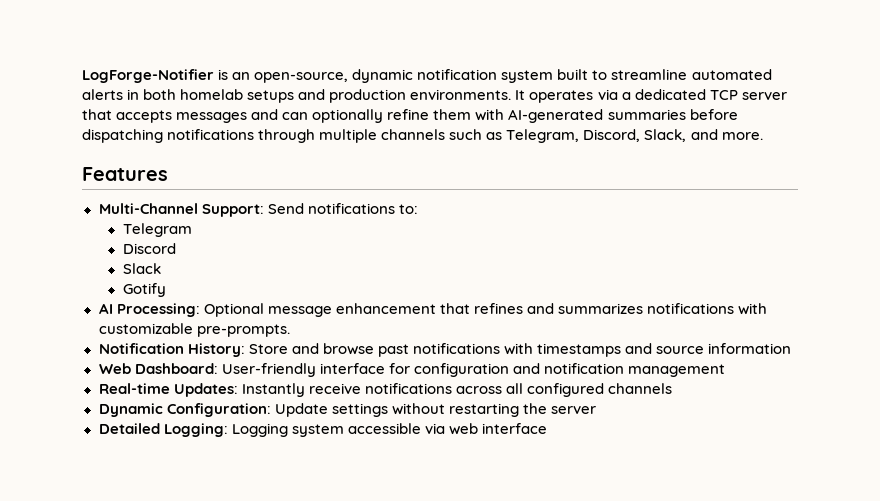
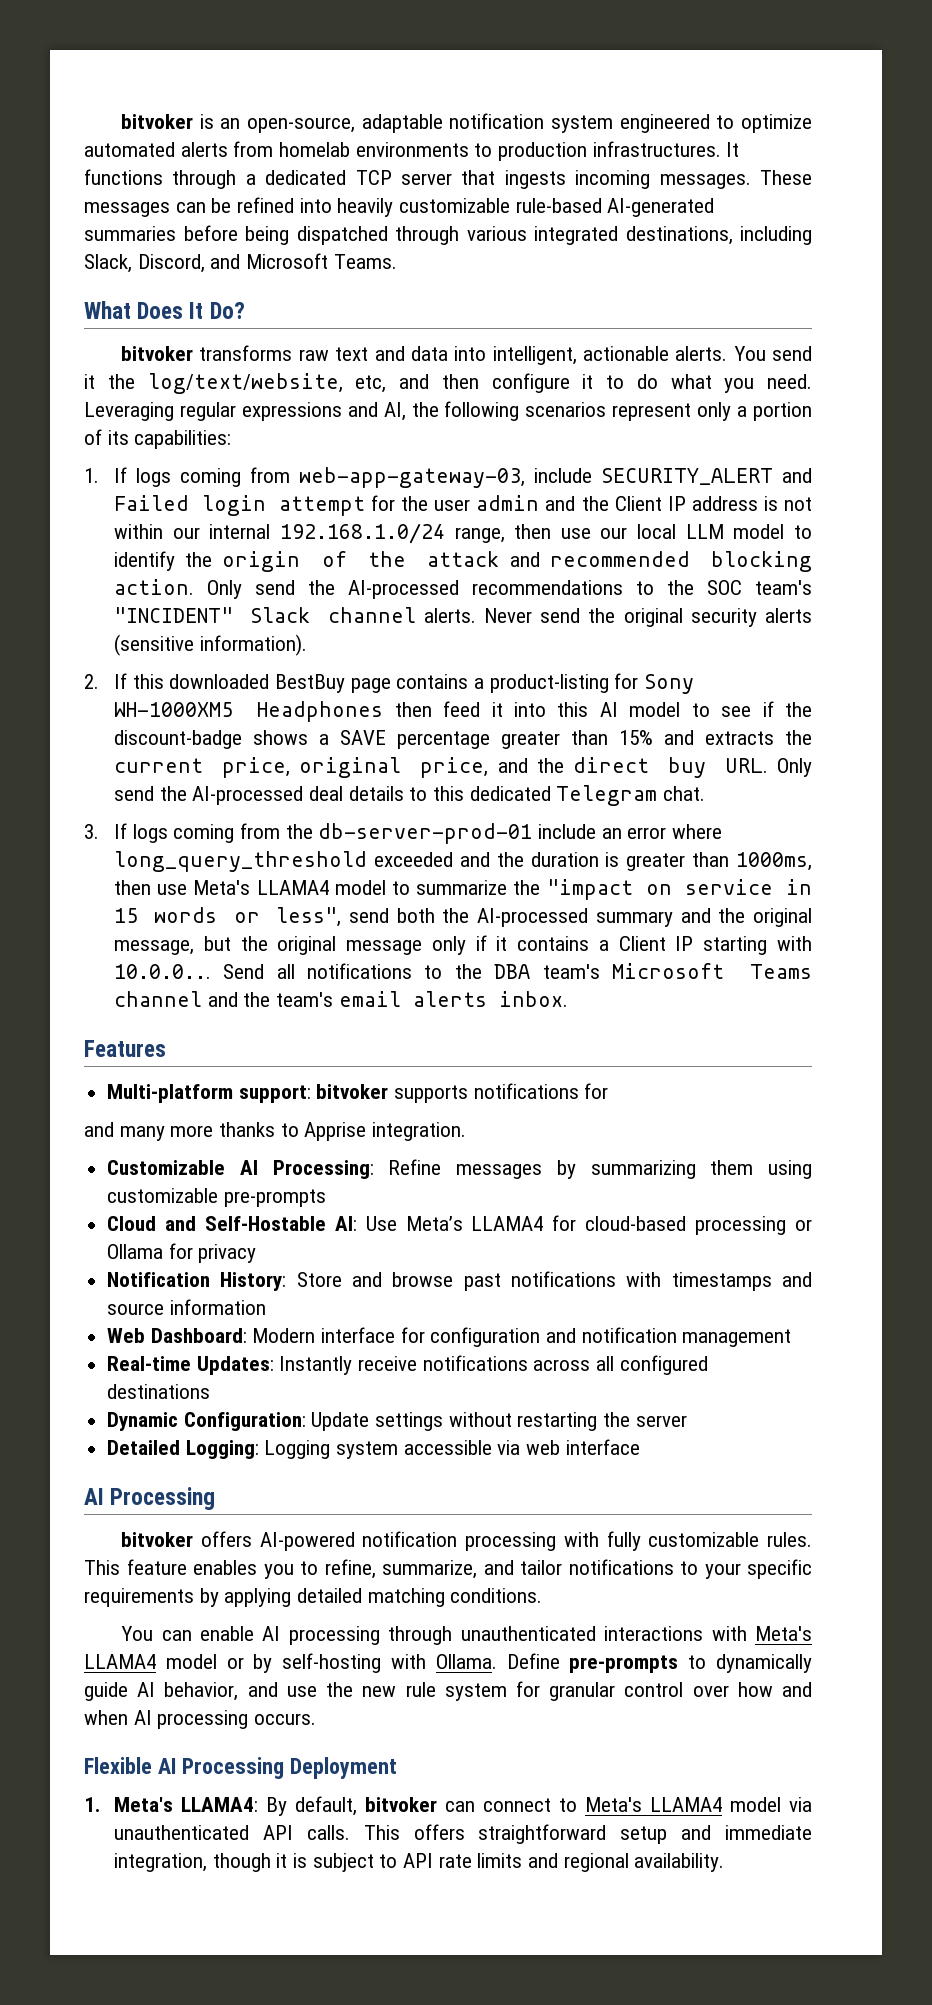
- LogForge-Notifier is an open-source, dynamic notification system built to streamline automated alerts in both homelab setups and production environments. It operates via a dedicated TCP server that accepts messages and can optionally refine them with AI-generated summaries before dispatching notifications through multiple channels such as Telegram, Discord, Slack, and more.
+ bitvoker is an open-source, adaptable notification system engineered to optimize automated alerts from homelab environments to production infrastructures. It functions through a dedicated TCP server that ingests incoming messages. These messages can be refined into heavily customizable rule-based AI-generated summaries before being dispatched through various integrated destinations, including Slack, Discord, and Microsoft Teams.
+ What Does It Do?
+ bitvoker transforms raw text and data into intelligent, actionable alerts. You send it the log/text/website, etc, and then configure it to do what you need. Leveraging regular expressions and AI, the following scenarios represent only a portion of its capabilities:
+ 1. If logs coming from web-app-gateway-03, include SECURITY_ALERT and Failed login attempt for the user admin and the Client IP address is not within our internal 192.168.1.0/24 range, then use our local LLM model to identify the origin of the attack and recommended blocking action. Only send the AI-processed recommendations to the SOC team's "INCIDENT" Slack channel alerts. Never send the original security alerts (sensitive information).
+ 2. If this downloaded BestBuy page contains a product-listing for Sony WH-1000XM5 Headphones then feed it into this AI model to see if the discount-badge shows a SAVE percentage greater than 15% and extracts the current price, original price, and the direct buy URL. Only send the AI-processed deal details to this dedicated Telegram chat.
+ 3. If logs coming from the db-server-prod-01 include an error where long_query_threshold exceeded and the duration is greater than 1000ms, then use Meta's LLAMA4 model to summarize the "impact on service in 15 words or less", send both the AI-processed summary and the original message, but the original message only if it contains a Client IP starting with 10.0.0... Send all notifications to the DBA team's Microsoft Teams channel and the team's email alerts inbox.
  Features
- Multi-Channel Support: Send notifications to:
- Telegram
- Discord
- Slack
- Gotify
- AI Processing: Optional message enhancement that refines and summarizes notifications with customizable pre-prompts.
+ Multi-platform support: bitvoker supports notifications for
+ and many more thanks to Apprise integration.
+ Customizable AI Processing: Refine messages by summarizing them using customizable pre-prompts
+ Cloud and Self-Hostable AI: Use Meta’s LLAMA4 for cloud-based processing or Ollama for privacy
- Web Dashboard: User-friendly interface for configuration and notification management
+ Web Dashboard: Modern interface for configuration and notification management
- Real-time Updates: Instantly receive notifications across all configured channels
+ Real-time Updates: Instantly receive notifications across all configured destinations
  Detailed Logging: Logging system accessible via web interface
+ AI Processing
+ bitvoker offers AI-powered notification processing with fully customizable rules. This feature enables you to refine, summarize, and tailor notifications to your specific requirements by applying detailed matching conditions.
+ You can enable AI processing through unauthenticated interactions with Meta's LLAMA4 model or by self-hosting with Ollama. Define pre-prompts to dynamically guide AI behavior, and use the new rule system for granular control over how and when AI processing occurs.
+ Flexible AI Processing Deployment
+ 1. Meta's LLAMA4: By default, bitvoker can connect to Meta's LLAMA4 model via unauthenticated API calls. This offers straightforward setup and immediate integration, though it is subject to API rate limits and regional availability.

